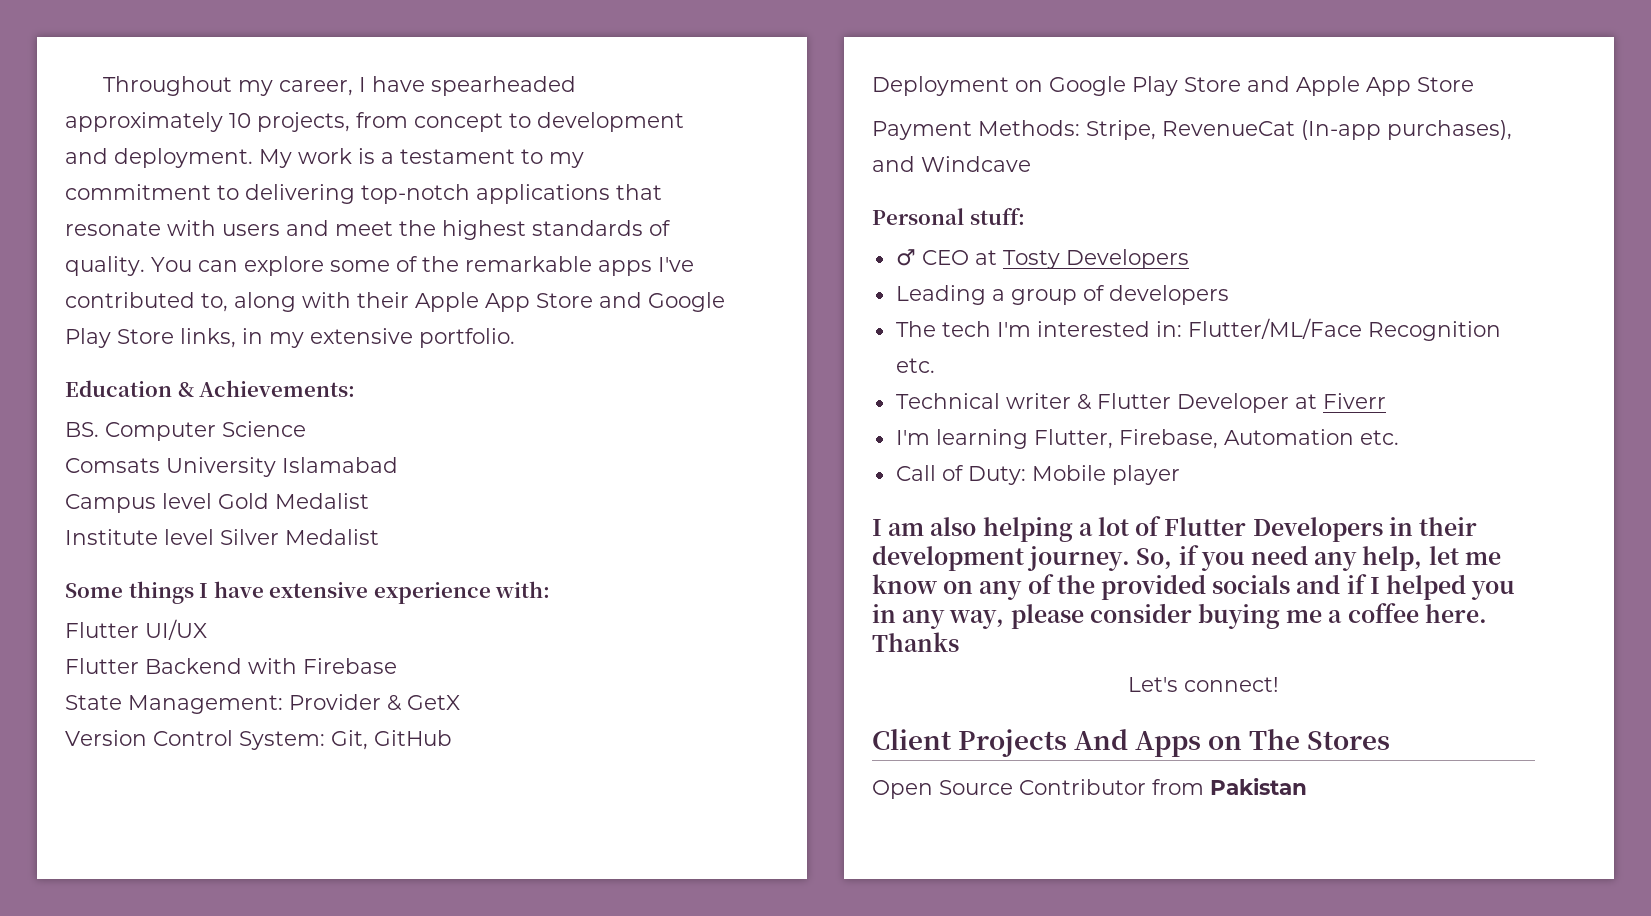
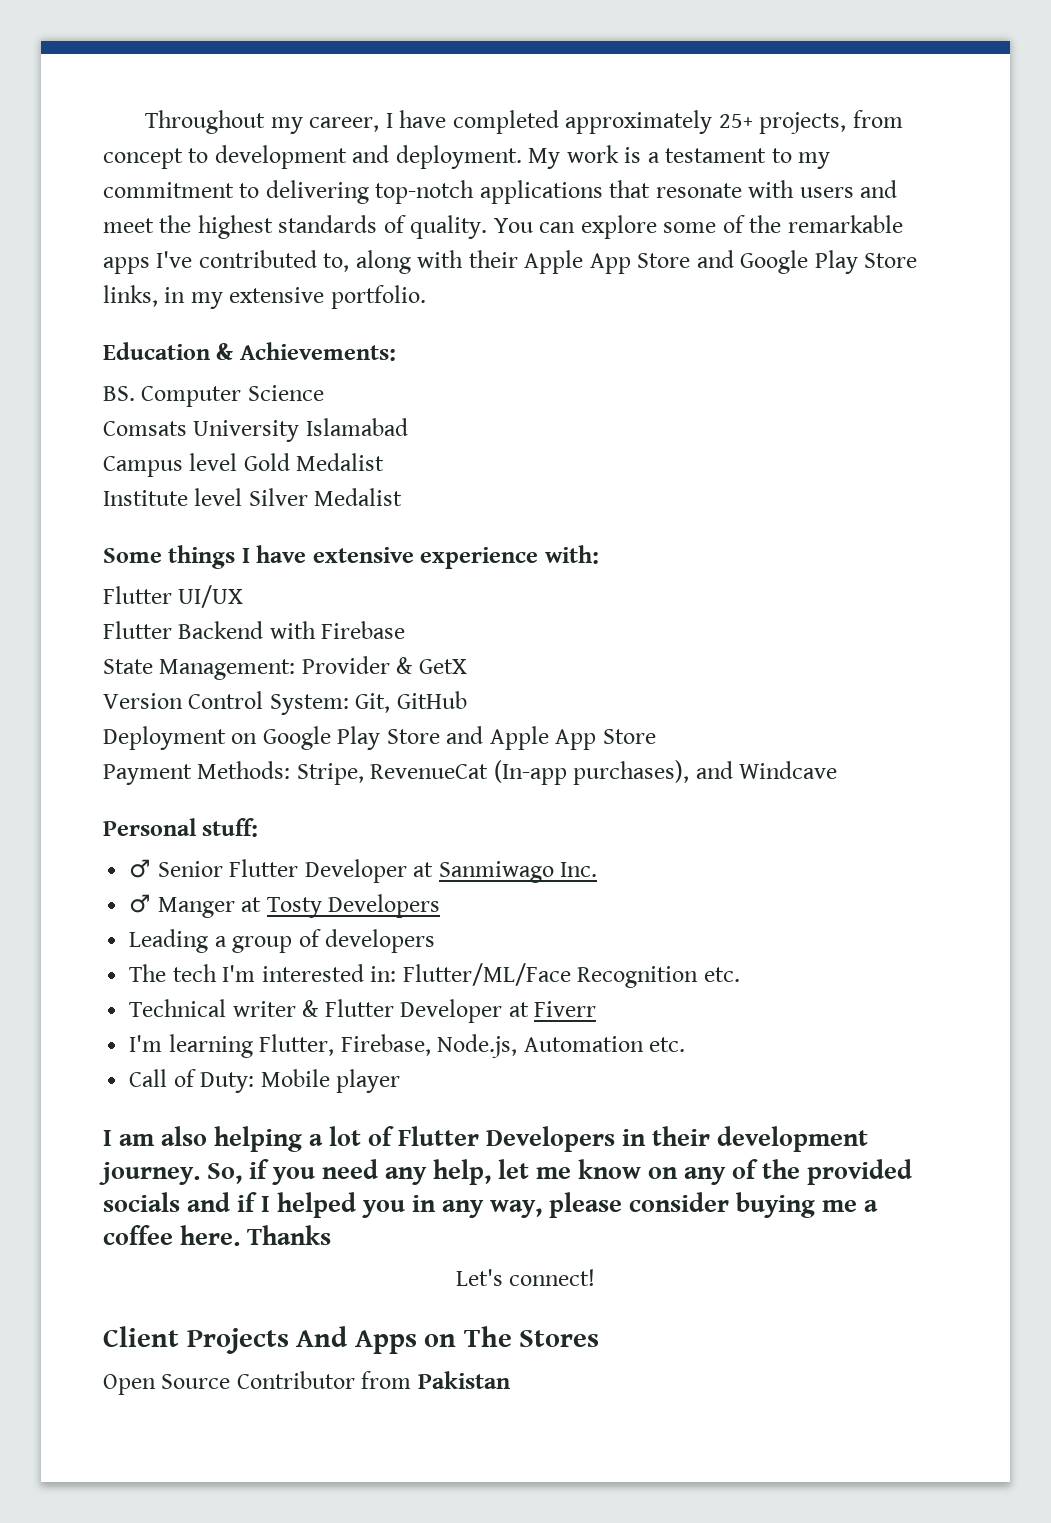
- Throughout my career, I have spearheaded approximately 10 projects, from concept to development and deployment.
+ Throughout my career, I have completed approximately 25+ projects, from concept to development and deployment.
- ♂ CEO at Tosty Developers
+ ♂ Senior Flutter Developer at Sanmiwago Inc.
+ ♂ Manger at Tosty Developers
- I'm learning Flutter, Firebase, Automation etc.
+ I'm learning Flutter, Firebase, Node.js, Automation etc.

